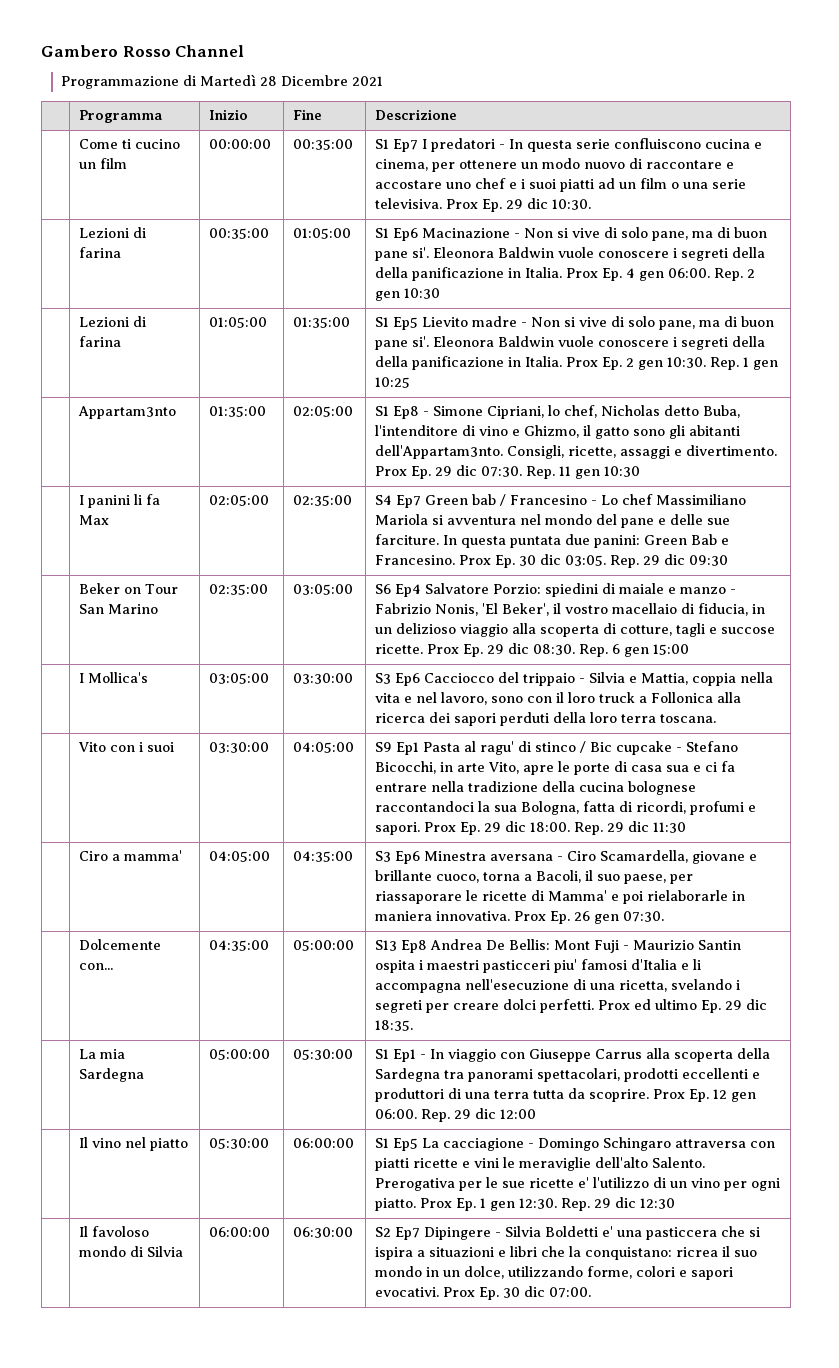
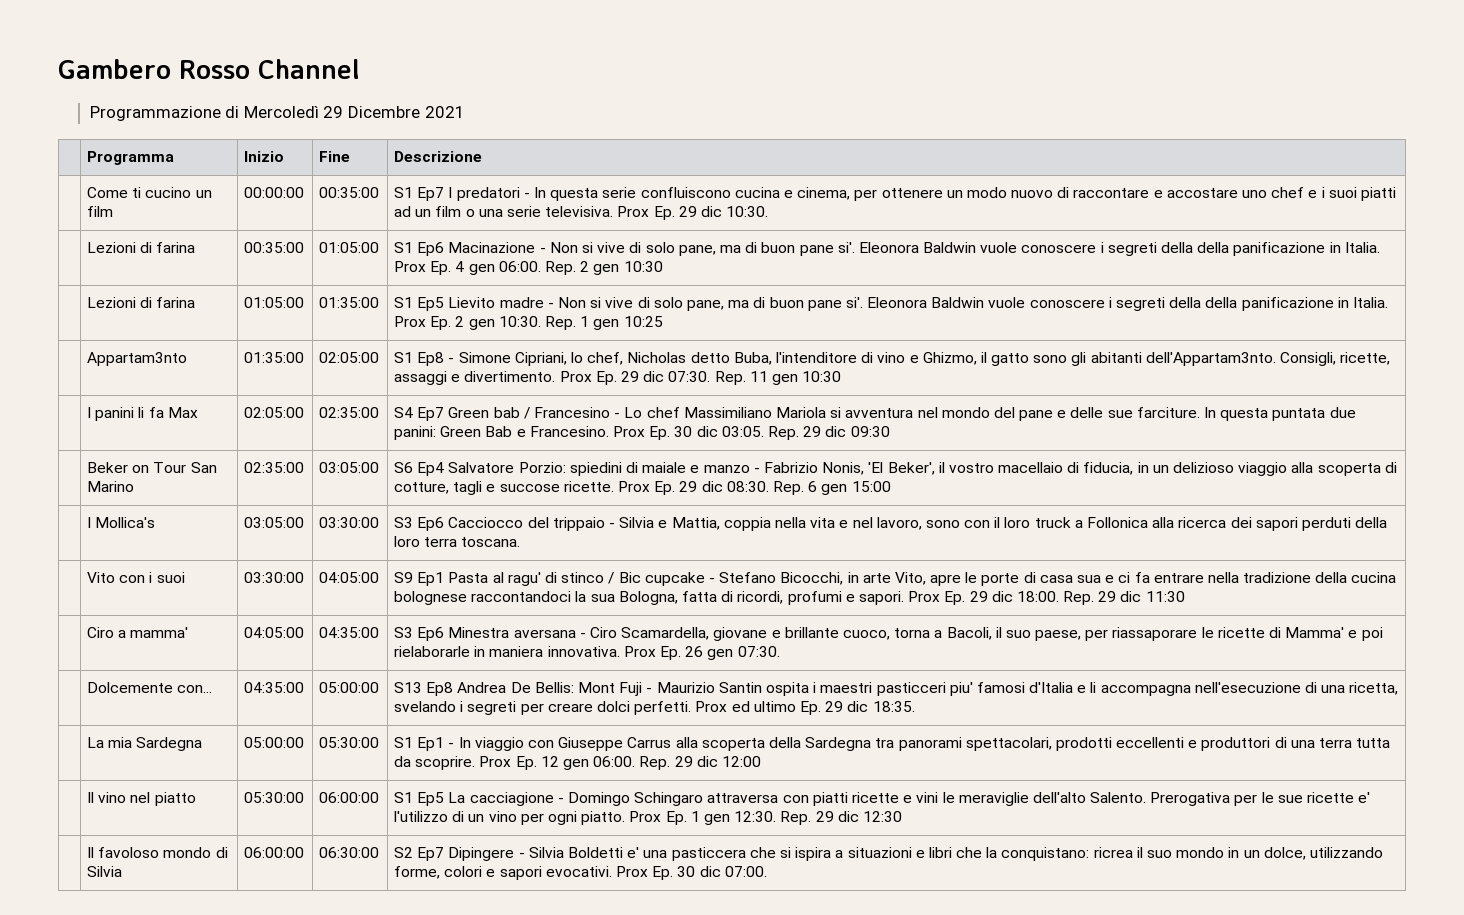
- Programmazione di Martedì 28 Dicembre 2021
+ Programmazione di Mercoledì 29 Dicembre 2021

